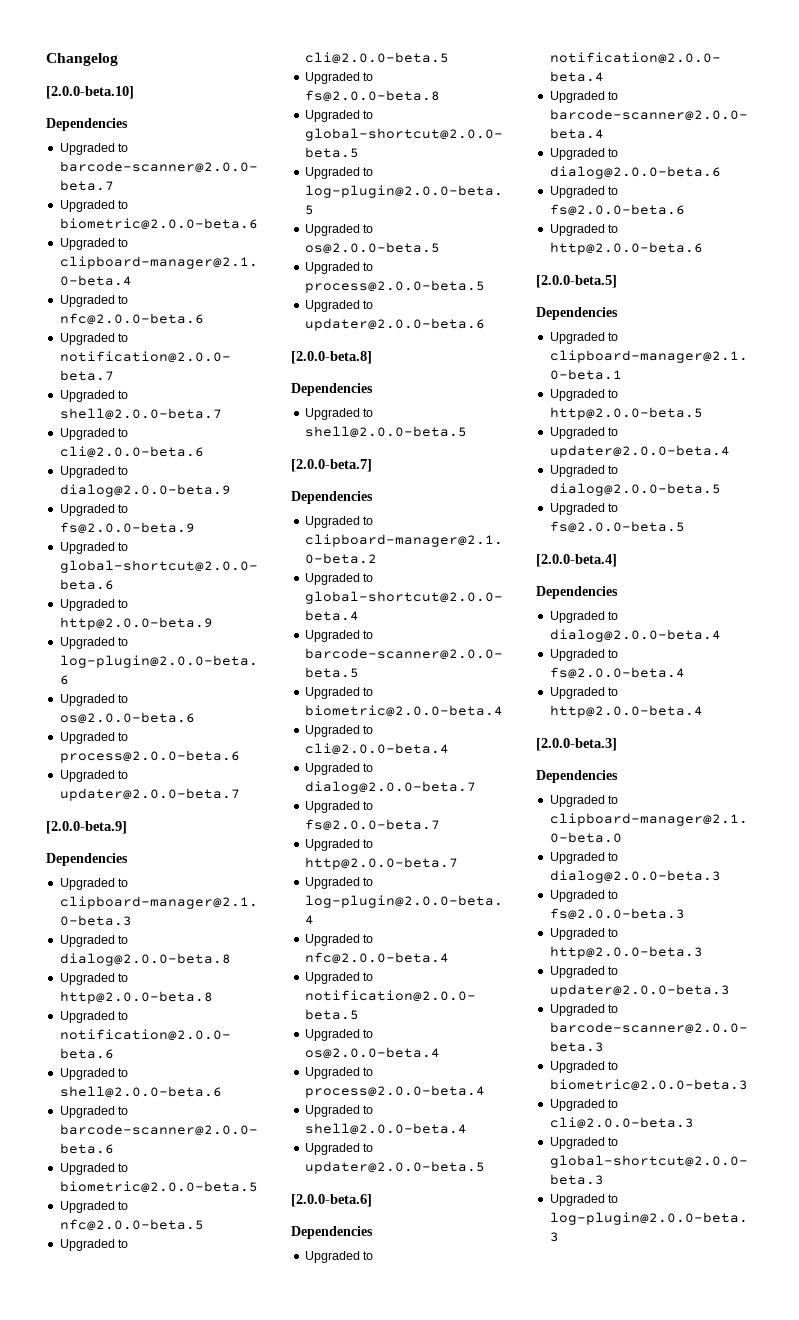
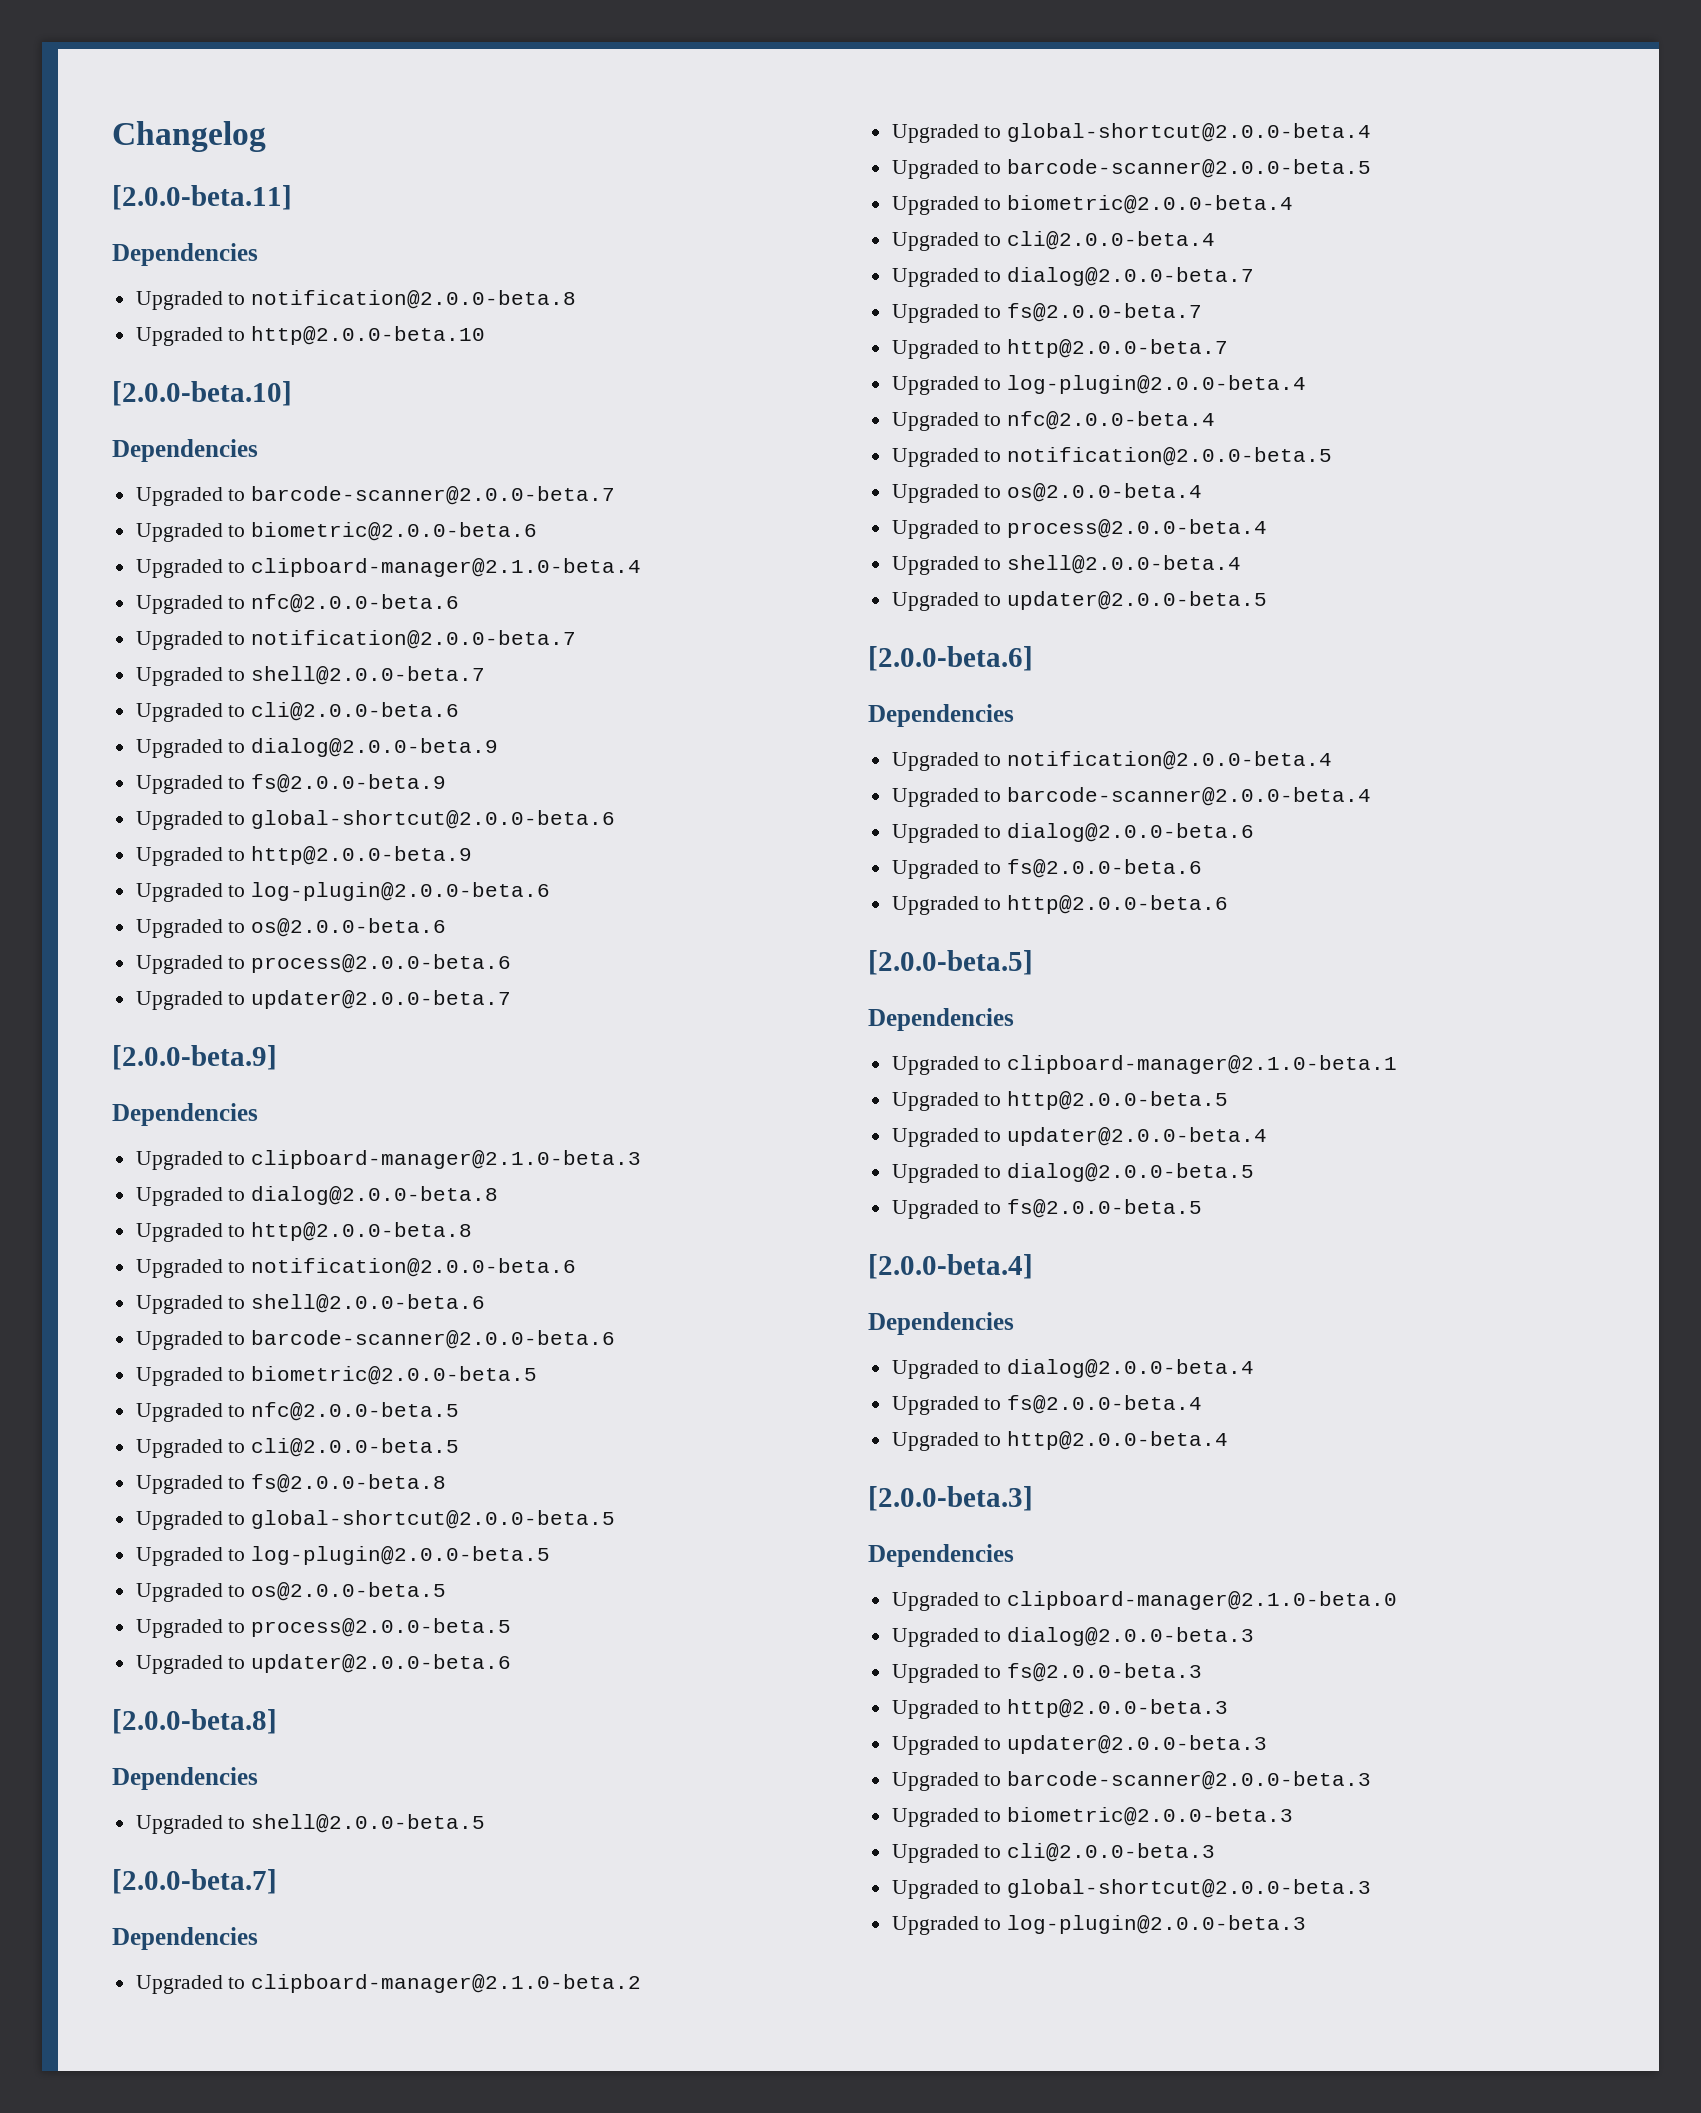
+ [2.0.0-beta.11]
+ Dependencies
+ Upgraded to notification@2.0.0-beta.8
+ Upgraded to http@2.0.0-beta.10

